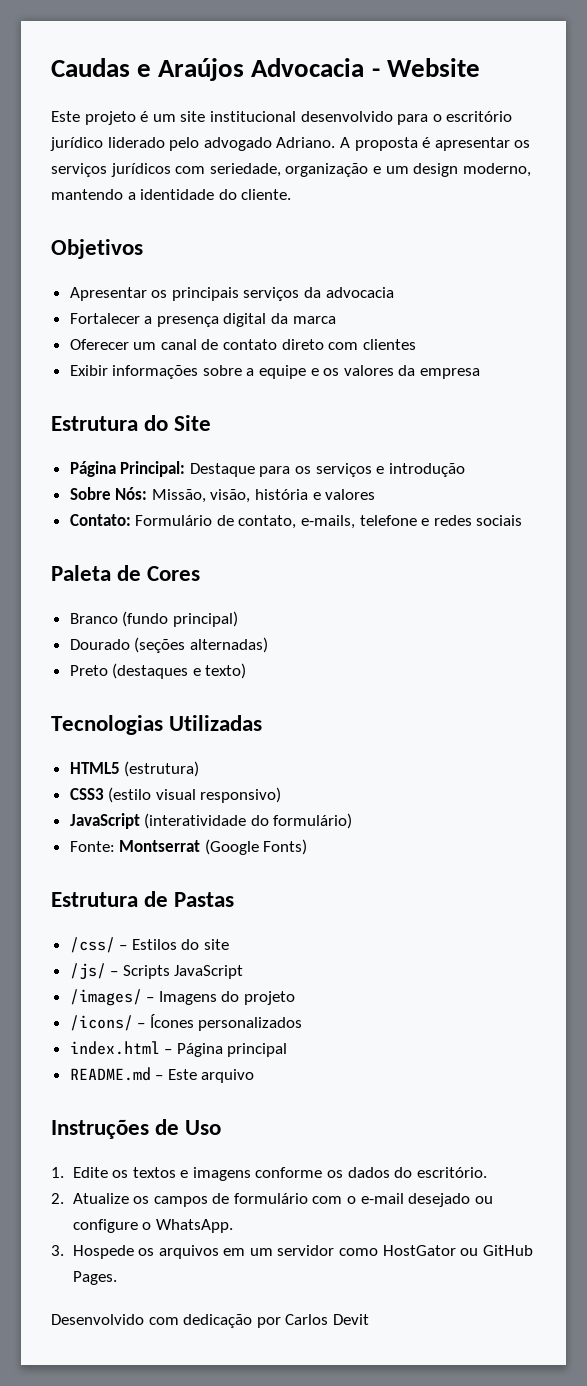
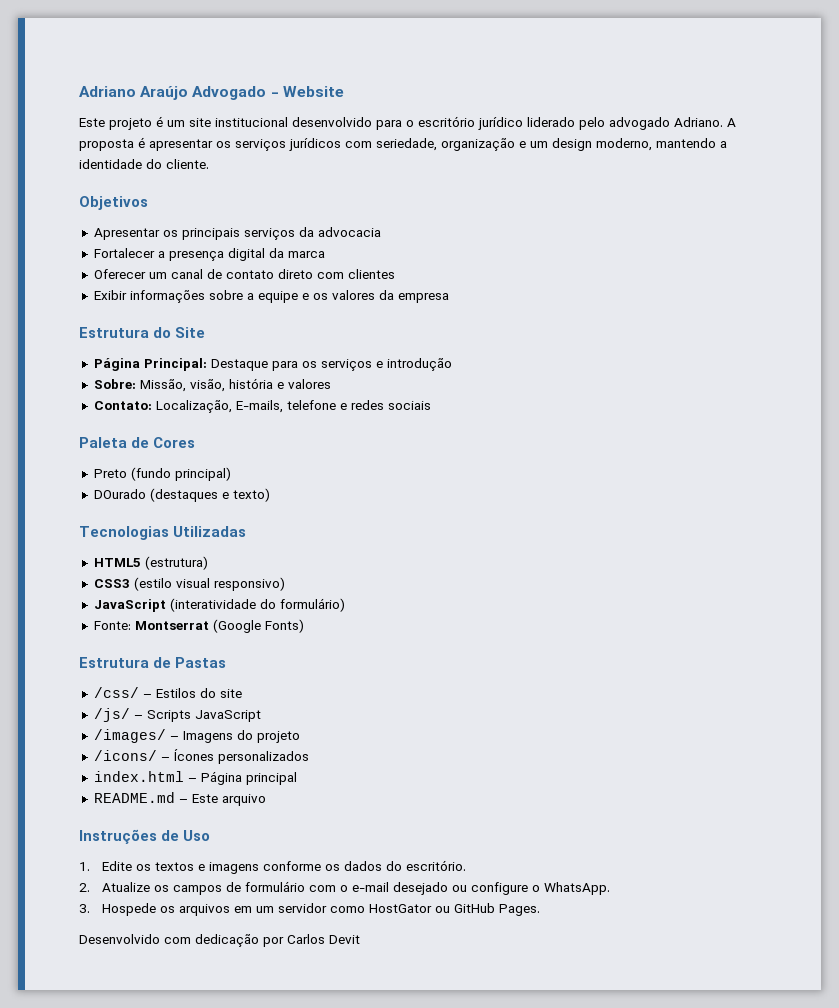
- Caudas e Araújos Advocacia - Website
+ Adriano Araújo Advogado - Website
- Sobre Nós: Missão, visão, história e valores
+ Sobre: Missão, visão, história e valores
- Contato: Formulário de contato, e-mails, telefone e redes sociais
+ Contato: Localização, E-mails, telefone e redes sociais
- Branco (fundo principal)
+ Preto (fundo principal)
- Dourado (seções alternadas)
- Preto (destaques e texto)
+ DOurado (destaques e texto)

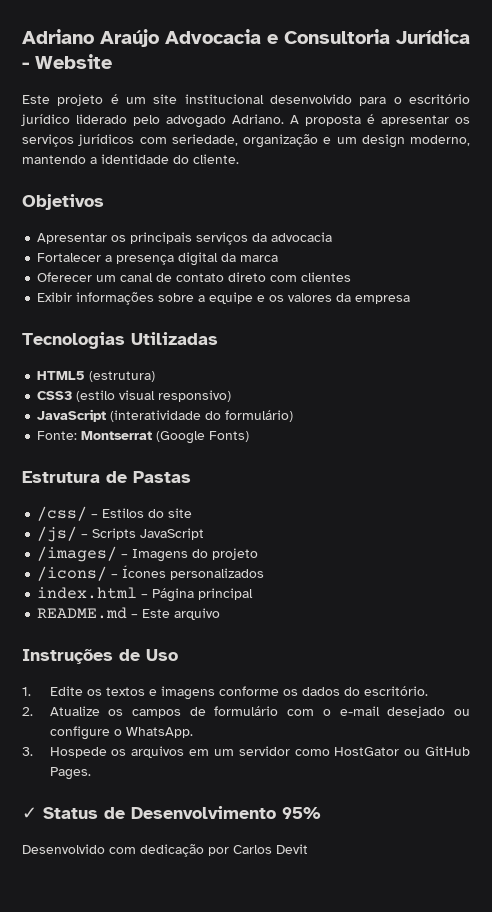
- Adriano Araújo Advogado - Website
+ Adriano Araújo Advocacia e Consultoria Jurídica - Website
- Estrutura do Site
- Página Principal: Destaque para os serviços e introdução
- Sobre: Missão, visão, história e valores
- Contato: Localização, E-mails, telefone e redes sociais
- Paleta de Cores
- Preto (fundo principal)
- DOurado (destaques e texto)
+ ✓ Status de Desenvolvimento 95%

